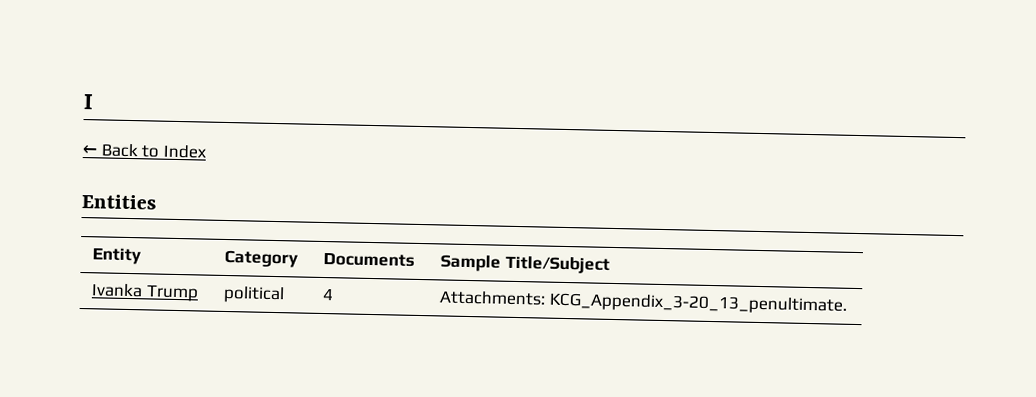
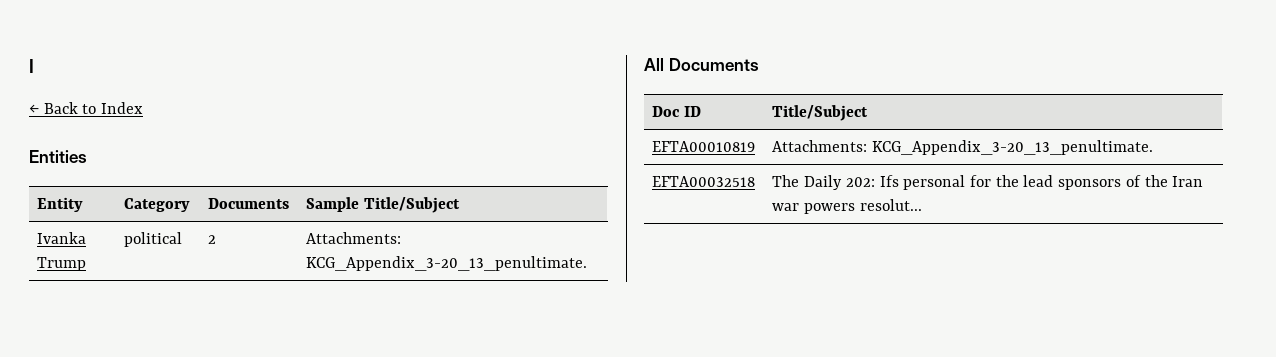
- Ivanka Trump | political | 4 | Attachments: KCG_Appendix_3-20_13_penultimate.
+ Ivanka Trump | political | 2 | Attachments: KCG_Appendix_3-20_13_penultimate.
+ All Documents
+ Doc ID | Title/Subject
+ EFTA00010819 | Attachments: KCG_Appendix_3-20_13_penultimate.
+ EFTA00032518 | The Daily 202: Ifs personal for the lead sponsors of the Iran war powers resolut...

